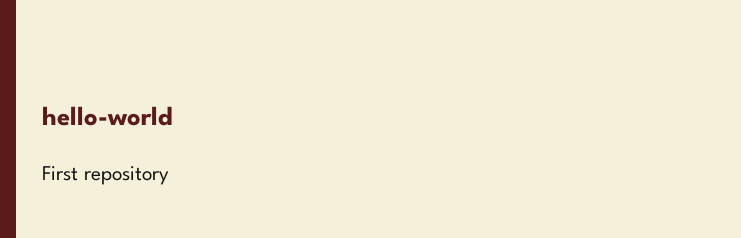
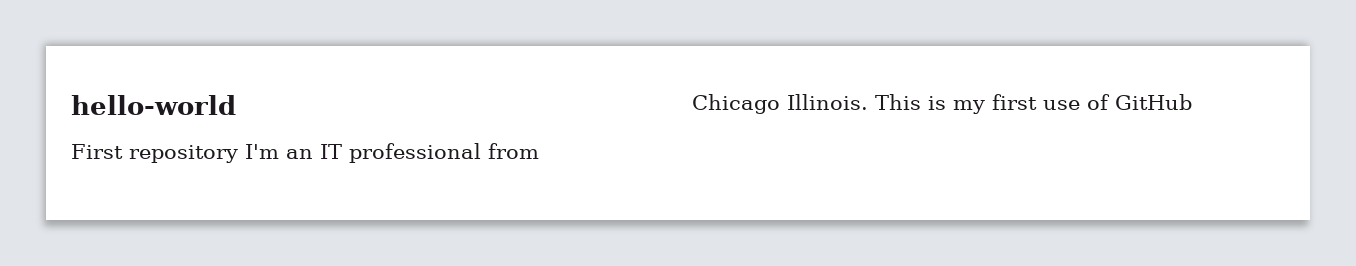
- First repository
+ First repository I'm an IT professional from Chicago Illinois. This is my first use of GitHub

